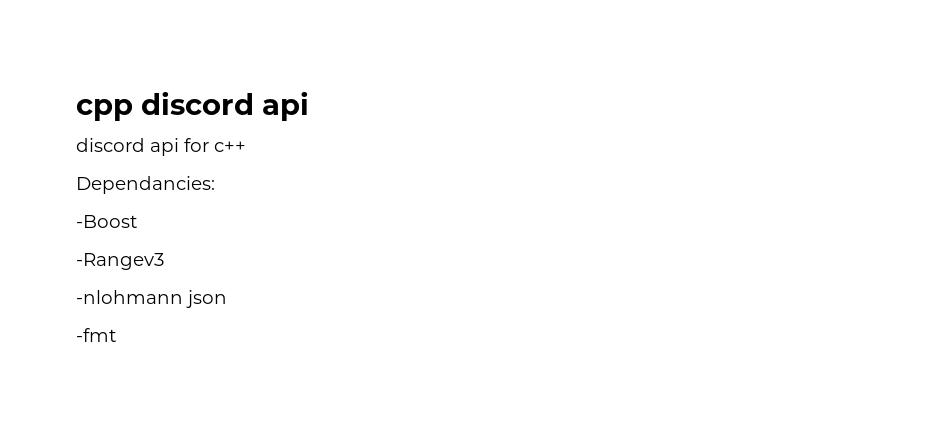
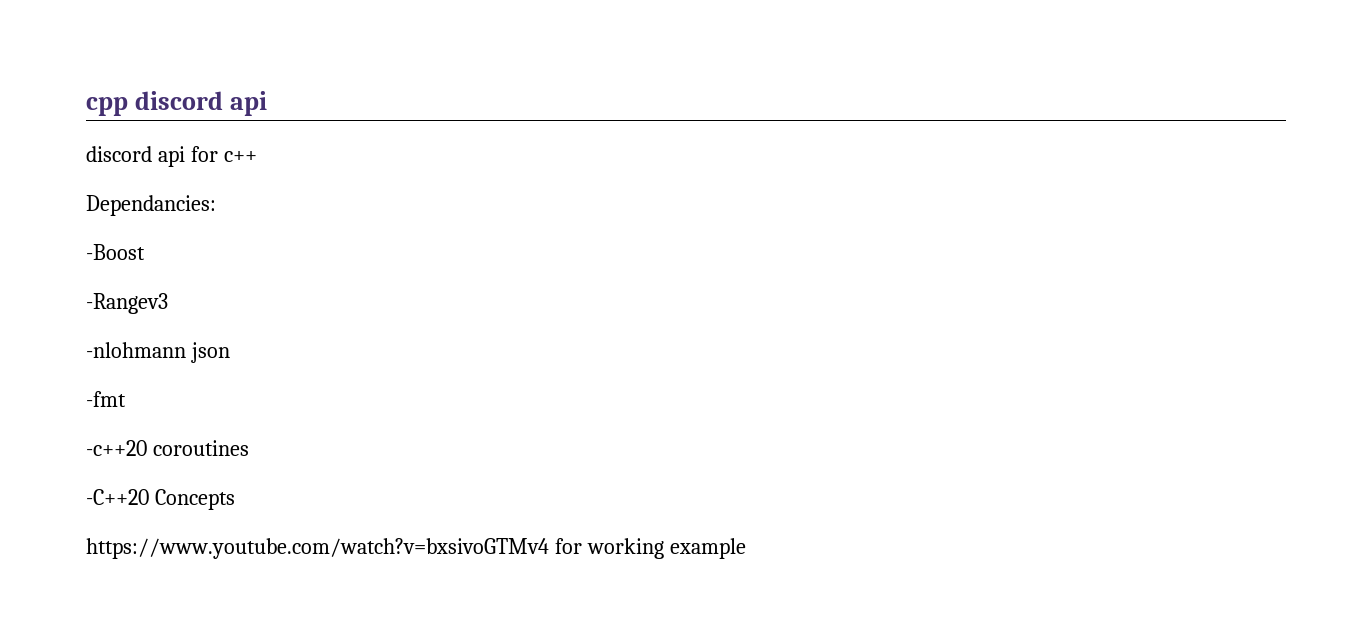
+ -c++20 coroutines
+ -C++20 Concepts
+ https://www.youtube.com/watch?v=bxsivoGTMv4 for working example

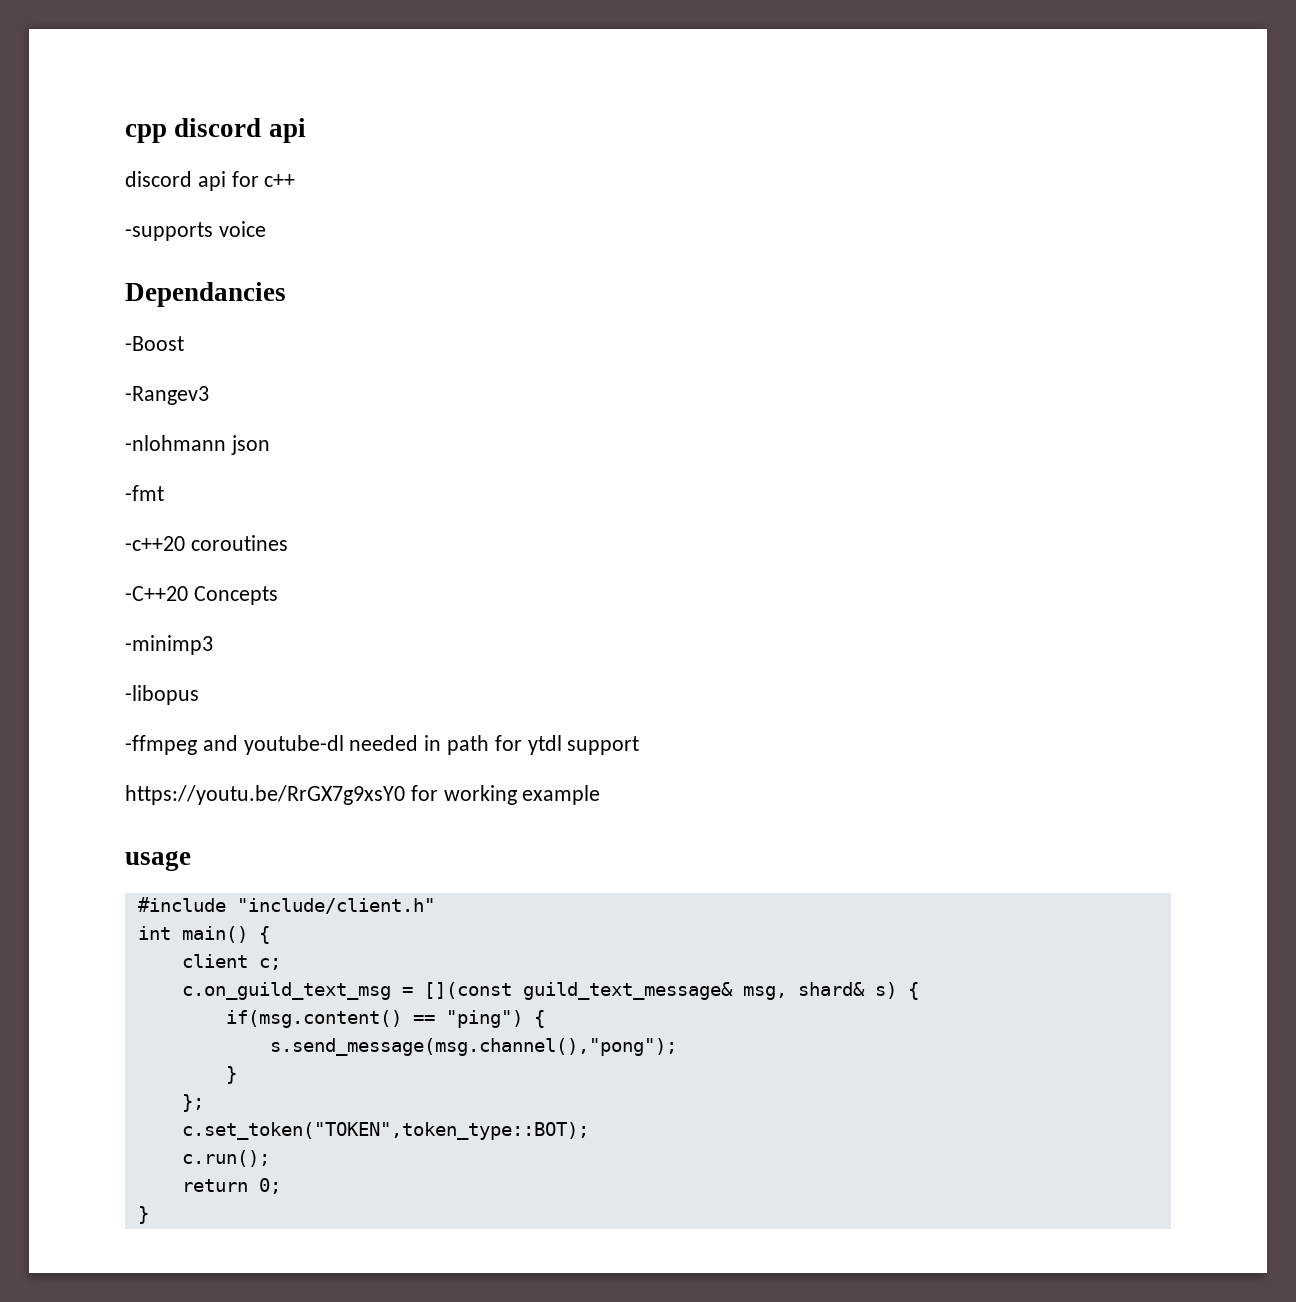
- Dependancies:
+ -supports voice
+ Dependancies
- https://www.youtube.com/watch?v=bxsivoGTMv4 for working example
+ -minimp3
+ -libopus
+ -ffmpeg and youtube-dl needed in path for ytdl support
+ https://youtu.be/RrGX7g9xsY0 for working example
+ usage
+ #include "include/client.h"
+ int main() {
+ client c;
+ c.on_guild_text_msg = [](const guild_text_message& msg, shard& s) {
+ if(msg.content() == "ping") {
+ s.send_message(msg.channel(),"pong");
+ }
+ };
+ c.set_token("TOKEN",token_type::BOT);
+ c.run();
+ return 0;
+ }

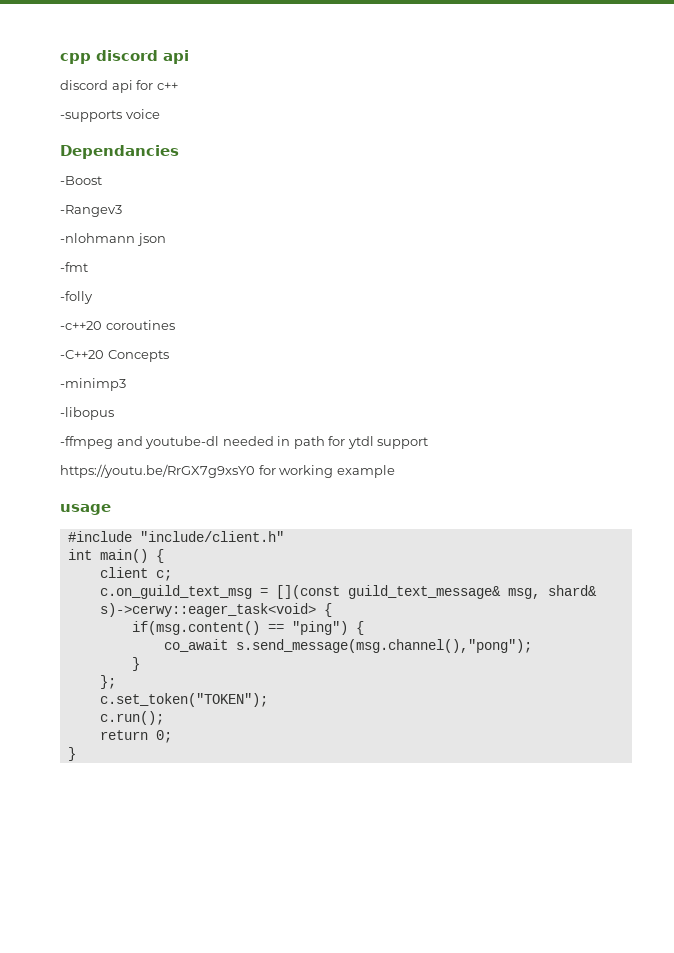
+ -folly
- c.on_guild_text_msg = [](const guild_text_message& msg, shard& s) {
+ c.on_guild_text_msg = [](const guild_text_message& msg, shard& s)->cerwy::eager_task<void> {
- s.send_message(msg.channel(),"pong");
+ co_await s.send_message(msg.channel(),"pong");
- c.set_token("TOKEN",token_type::BOT);
+ c.set_token("TOKEN");

